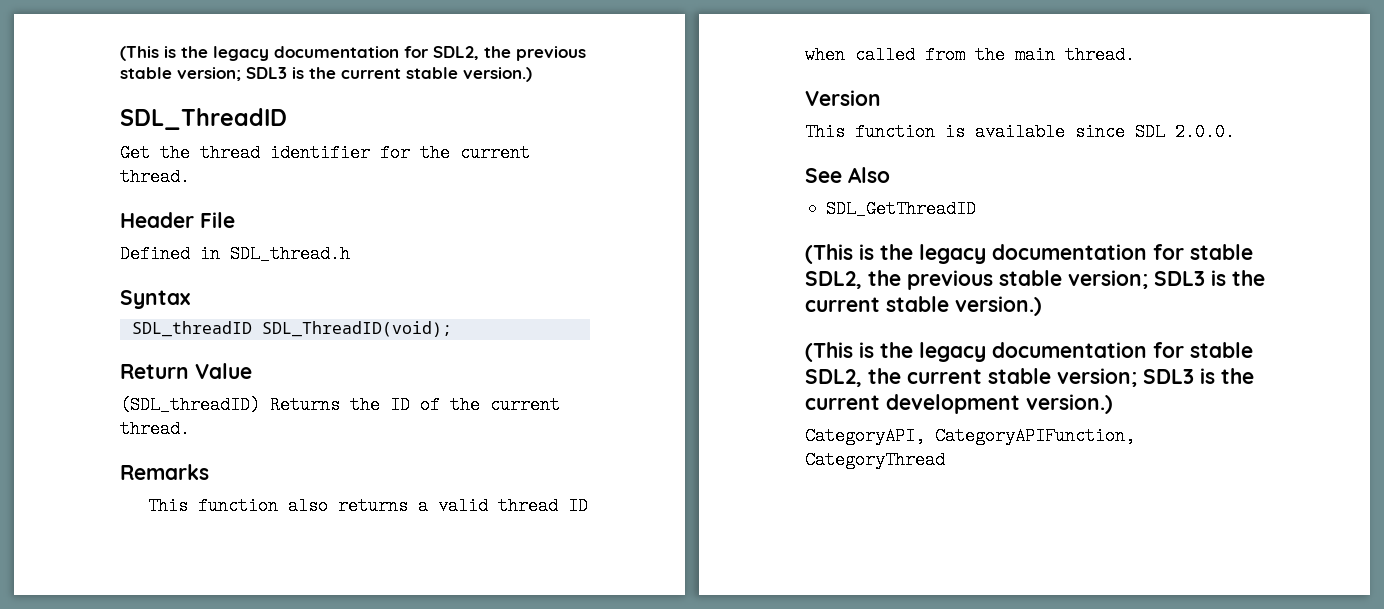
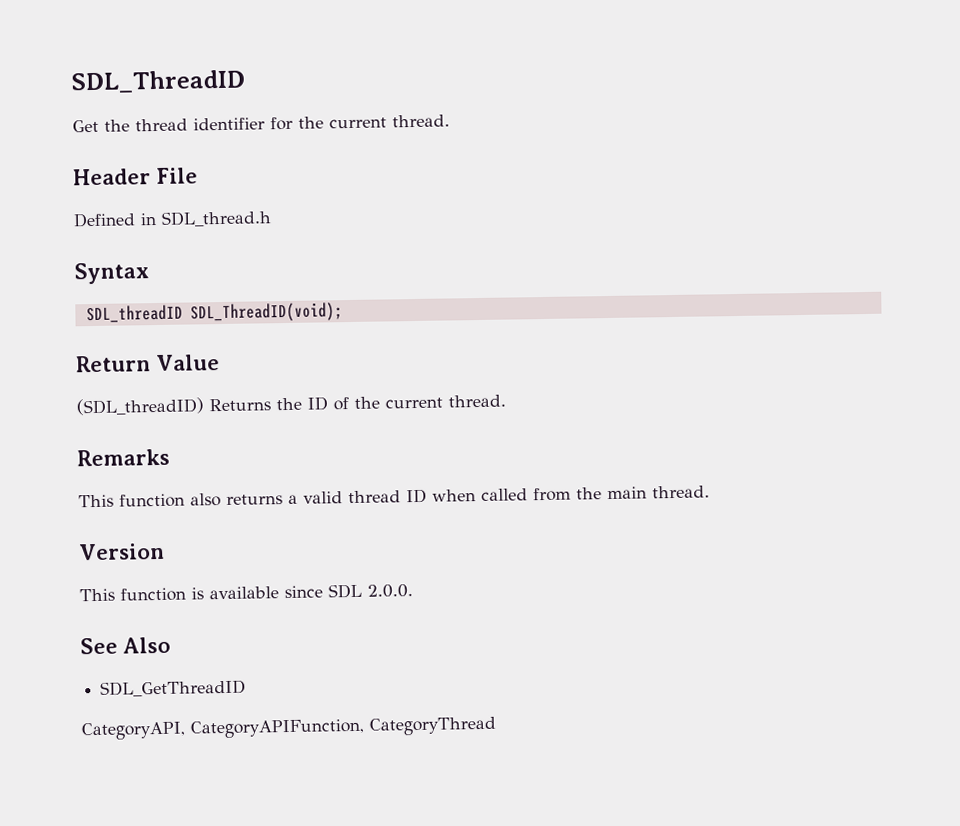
- (This is the legacy documentation for SDL2, the previous stable version; SDL3 is the current stable version.)
- (This is the legacy documentation for stable SDL2, the previous stable version; SDL3 is the current stable version.)
- (This is the legacy documentation for stable SDL2, the current stable version; SDL3 is the current development version.)

